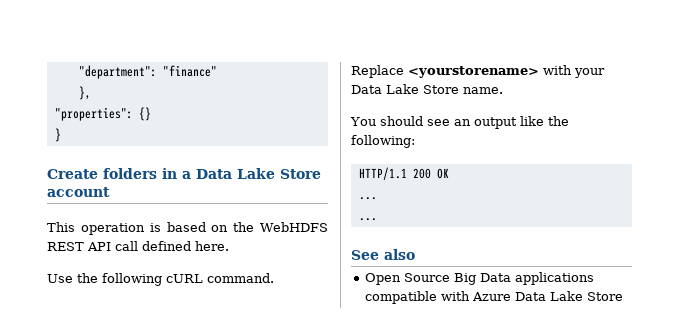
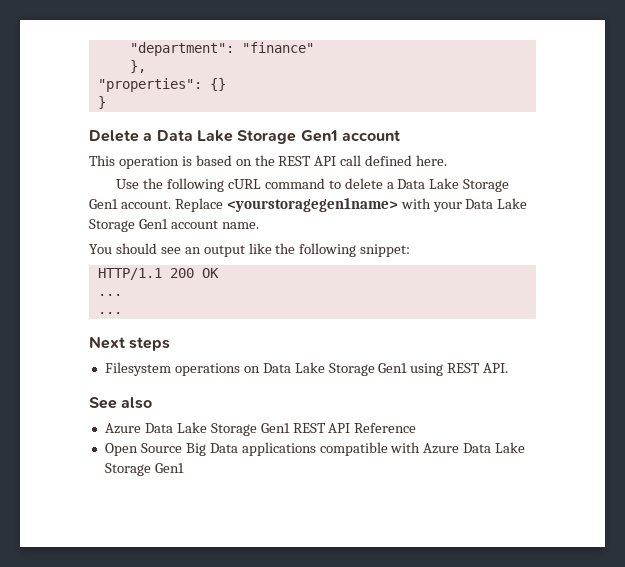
- Create folders in a Data Lake Store account
+ Delete a Data Lake Storage Gen1 account
- This operation is based on the WebHDFS REST API call defined here.
+ This operation is based on the REST API call defined here.
- Use the following cURL command. Replace <yourstorename> with your Data Lake Store name.
+ Use the following cURL command to delete a Data Lake Storage Gen1 account. Replace <yourstoragegen1name> with your Data Lake Storage Gen1 account name.
- You should see an output like the following:
+ You should see an output like the following snippet:
+ Next steps
+ Filesystem operations on Data Lake Storage Gen1 using REST API.
  See also
+ Azure Data Lake Storage Gen1 REST API Reference
- Open Source Big Data applications compatible with Azure Data Lake Store
+ Open Source Big Data applications compatible with Azure Data Lake Storage Gen1

